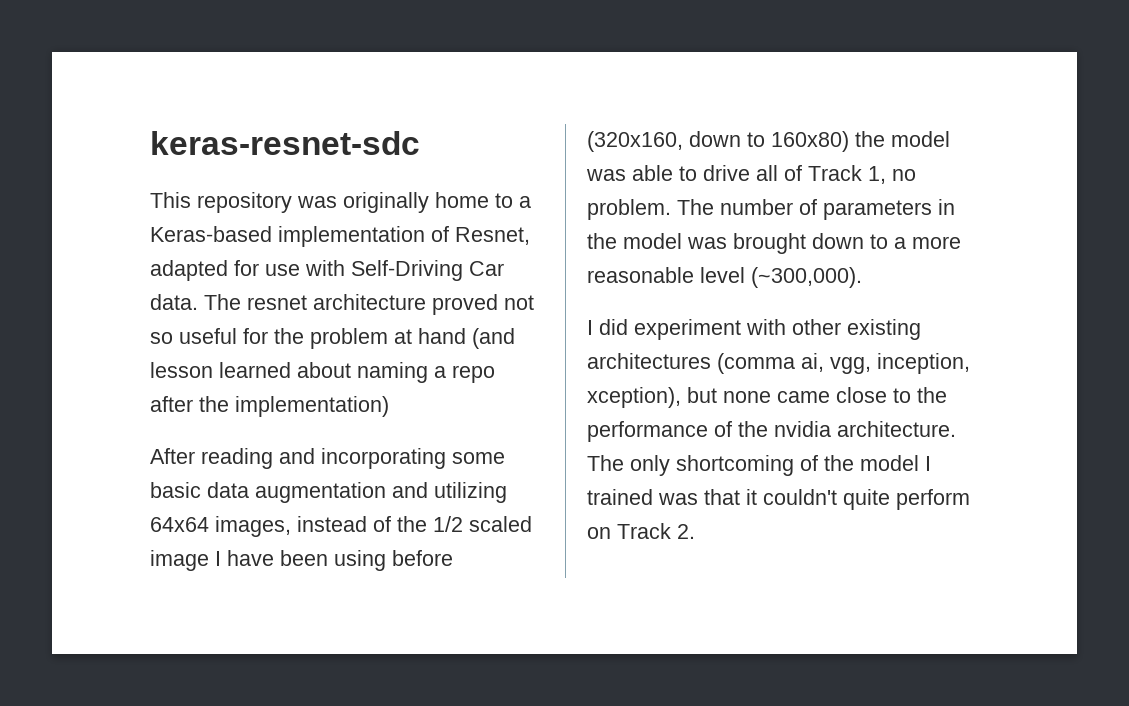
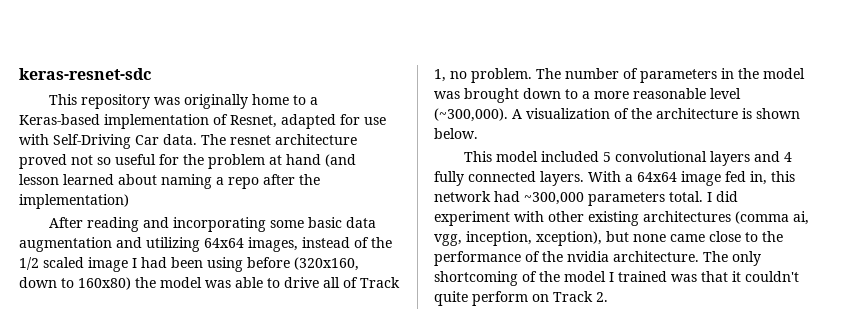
- After reading and incorporating some basic data augmentation and utilizing 64x64 images, instead of the 1/2 scaled image I have been using before (320x160, down to 160x80) the model was able to drive all of Track 1, no problem.
+ After reading and incorporating some basic data augmentation and utilizing 64x64 images, instead of the 1/2 scaled image I had been using before (320x160, down to 160x80) the model was able to drive all of Track 1, no problem.
- The number of parameters in the model was brought down to a more reasonable level (~300,000).
- I did experiment with other existing architectures (comma ai, vgg, inception, xception), but none came close to the performance of the nvidia architecture.
+ The number of parameters in the model was brought down to a more reasonable level (~300,000). A visualization of the architecture is shown below.
+ This model included 5 convolutional layers and 4 fully connected layers. With a 64x64 image fed in, this network had ~300,000 parameters total. I did experiment with other existing architectures (comma ai, vgg, inception, xception), but none came close to the performance of the nvidia architecture.

